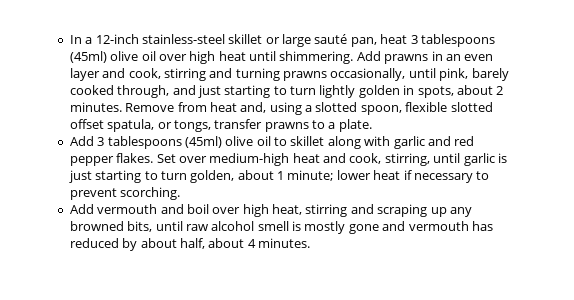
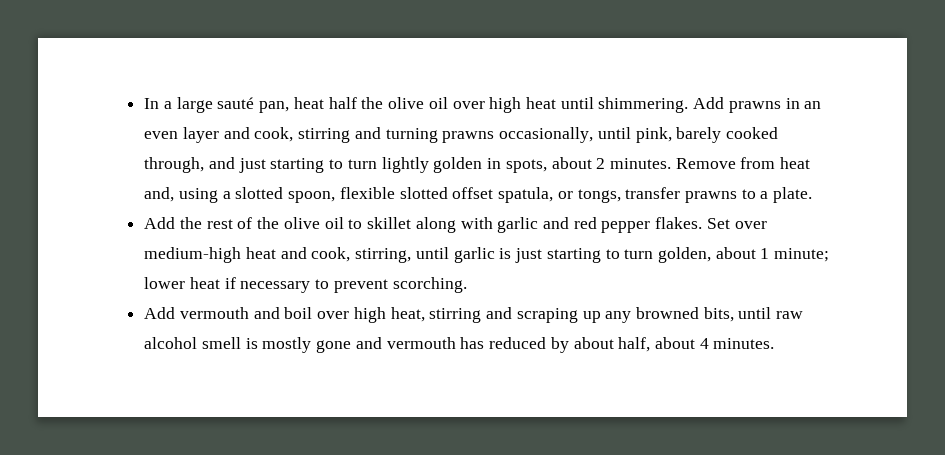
- In a 12-inch stainless-steel skillet or large sauté pan, heat 3 tablespoons (45ml) olive oil over high heat until shimmering.
+ In a large sauté pan, heat half the olive oil over high heat until shimmering.
- Add 3 tablespoons (45ml) olive oil to skillet along with garlic and red pepper flakes.
+ Add the rest of the olive oil to skillet along with garlic and red pepper flakes.

